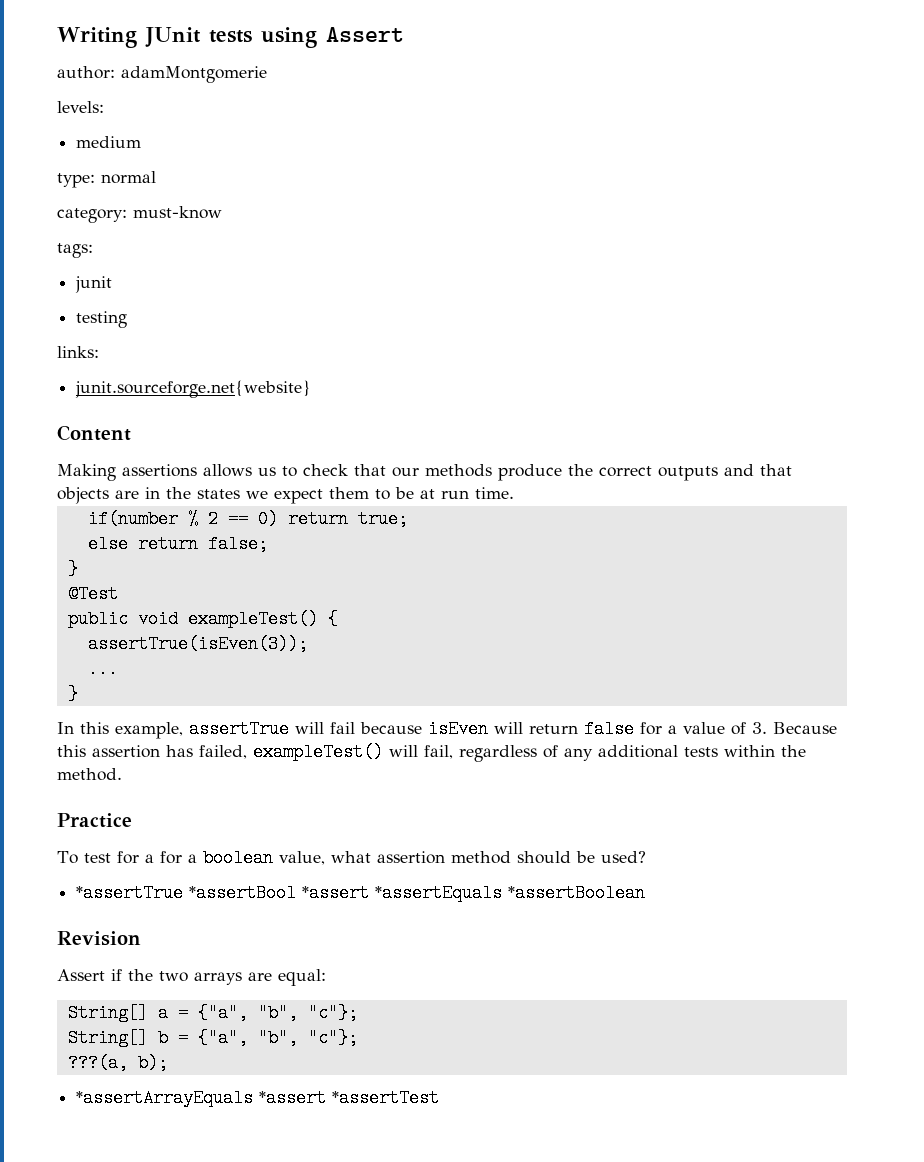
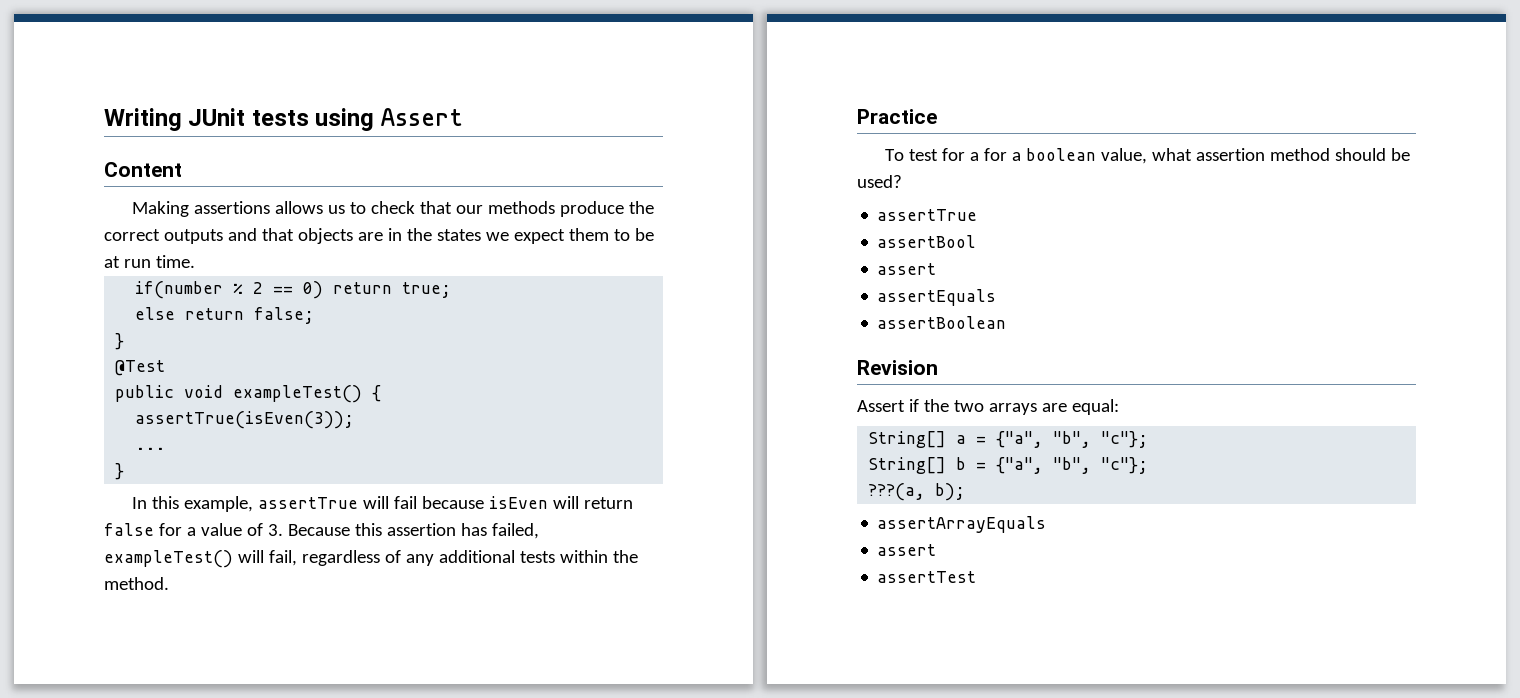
- author: adamMontgomerie
- levels:
- medium
- type: normal
- category: must-know
- tags:
- junit
- testing
- links:
- junit.sourceforge.net{website}
  To test for a for a boolean value, what assertion method should be used?
- *assertTrue *assertBool *assert *assertEquals *assertBoolean
+ assertTrue
+ assertBool
+ assert
+ assertEquals
+ assertBoolean
- *assertArrayEquals *assert *assertTest
+ assertArrayEquals
+ assert
+ assertTest

